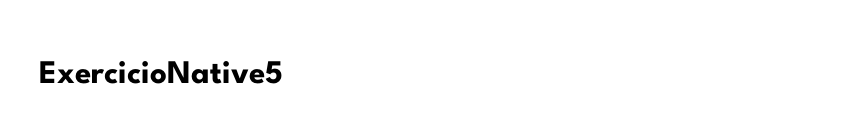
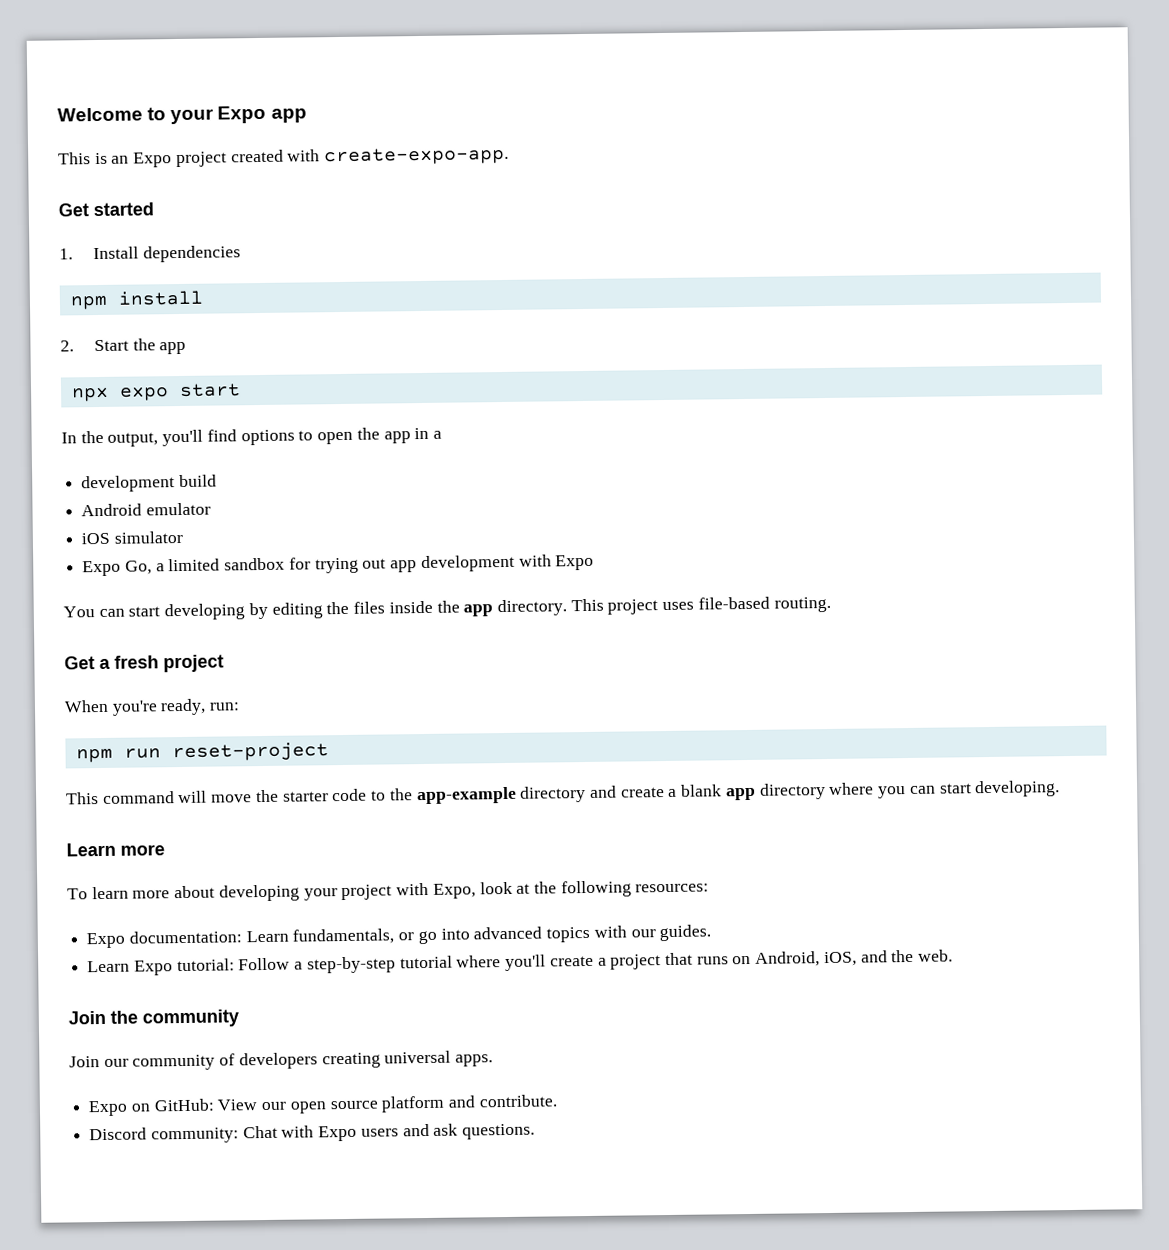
- ExercicioNative5
+ Welcome to your Expo app
+ This is an Expo project created with create-expo-app.
+ Get started
+ 1. Install dependencies
+ npm install
+ 2. Start the app
+ npx expo start
+ In the output, you'll find options to open the app in a
+ development build
+ Android emulator
+ iOS simulator
+ Expo Go, a limited sandbox for trying out app development with Expo
+ You can start developing by editing the files inside the app directory. This project uses file-based routing.
+ Get a fresh project
+ When you're ready, run:
+ npm run reset-project
+ This command will move the starter code to the app-example directory and create a blank app directory where you can start developing.
+ Learn more
+ To learn more about developing your project with Expo, look at the following resources:
+ Expo documentation: Learn fundamentals, or go into advanced topics with our guides.
+ Learn Expo tutorial: Follow a step-by-step tutorial where you'll create a project that runs on Android, iOS, and the web.
+ Join the community
+ Join our community of developers creating universal apps.
+ Expo on GitHub: View our open source platform and contribute.
+ Discord community: Chat with Expo users and ask questions.

